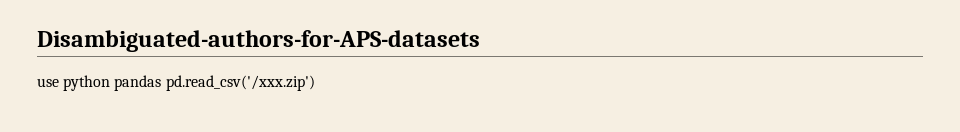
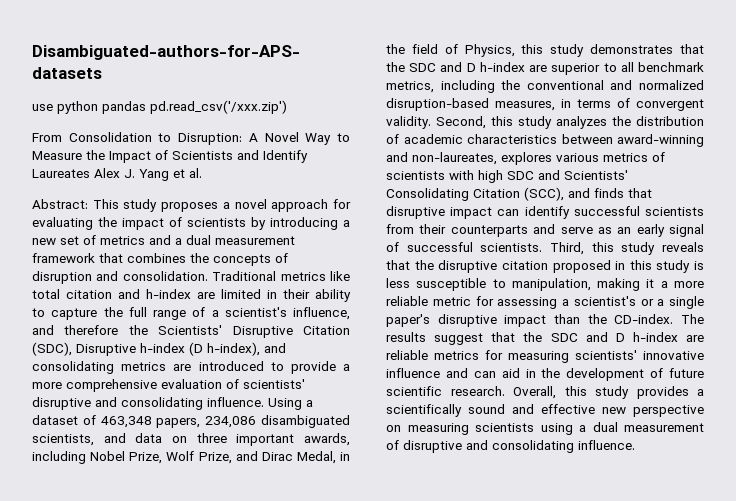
+ From Consolidation to Disruption: A Novel Way to Measure the Impact of Scientists and Identify Laureates Alex J. Yang et al.
+ Abstract: This study proposes a novel approach for evaluating the impact of scientists by introducing a new set of metrics and a dual measurement framework that combines the concepts of disruption and consolidation. Traditional metrics like total citation and h-index are limited in their ability to capture the full range of a scientist's influence, and therefore the Scientists' Disruptive Citation (SDC), Disruptive h-index (D h-index), and consolidating metrics are introduced to provide a more comprehensive evaluation of scientists' disruptive and consolidating influence. Using a dataset of 463,348 papers, 234,086 disambiguated scientists, and data on three important awards, including Nobel Prize, Wolf Prize, and Dirac Medal, in the field of Physics, this study demonstrates that the SDC and D h-index are superior to all benchmark metrics, including the conventional and normalized disruption-based measures, in terms of convergent validity. Second, this study analyzes the distribution of academic characteristics between award-winning and non-laureates, explores various metrics of scientists with high SDC and Scientists' Consolidating Citation (SCC), and finds that disruptive impact can identify successful scientists from their counterparts and serve as an early signal of successful scientists. Third, this study reveals that the disruptive citation proposed in this study is less susceptible to manipulation, making it a more reliable metric for assessing a scientist's or a single paper's disruptive impact than the CD-index. The results suggest that the SDC and D h-index are reliable metrics for measuring scientists' innovative influence and can aid in the development of future scientific research. Overall, this study provides a scientifically sound and effective new perspective on measuring scientists using a dual measurement of disruptive and consolidating influence.

